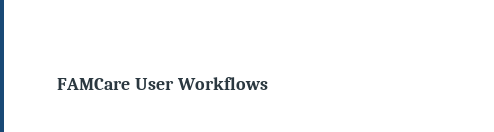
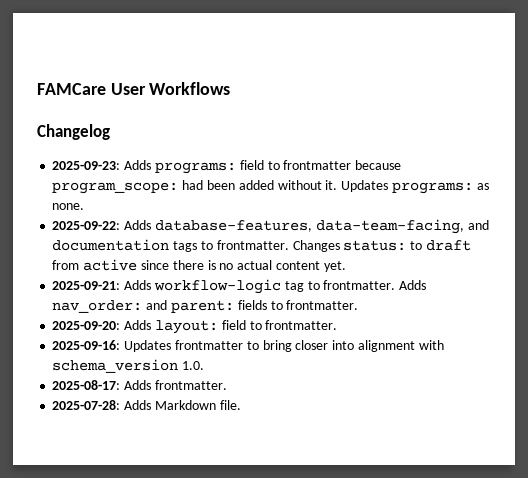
+ Changelog
+ 2025-09-23: Adds programs: field to frontmatter because program_scope: had been added without it. Updates programs: as none.
+ 2025-09-22: Adds database-features, data-team-facing, and documentation tags to frontmatter. Changes status: to draft from active since there is no actual content yet.
+ 2025-09-21: Adds workflow-logic tag to frontmatter. Adds nav_order: and parent: fields to frontmatter.
+ 2025-09-20: Adds layout: field to frontmatter.
+ 2025-09-16: Updates frontmatter to bring closer into alignment with schema_version 1.0.
+ 2025-08-17: Adds frontmatter.
+ 2025-07-28: Adds Markdown file.

